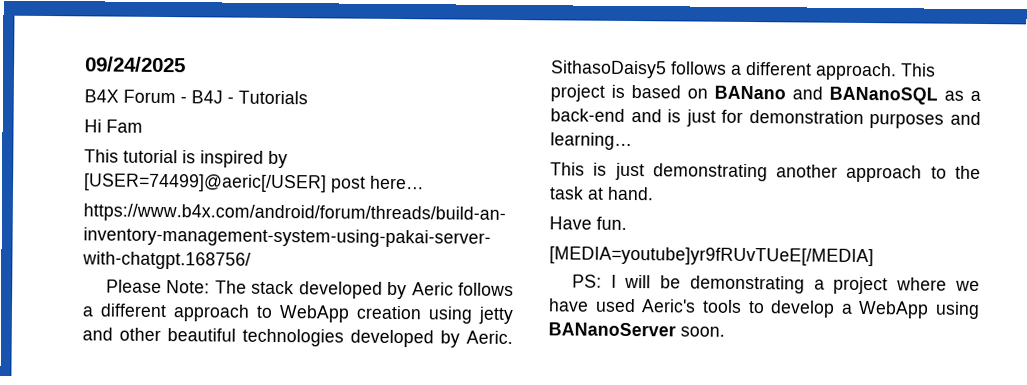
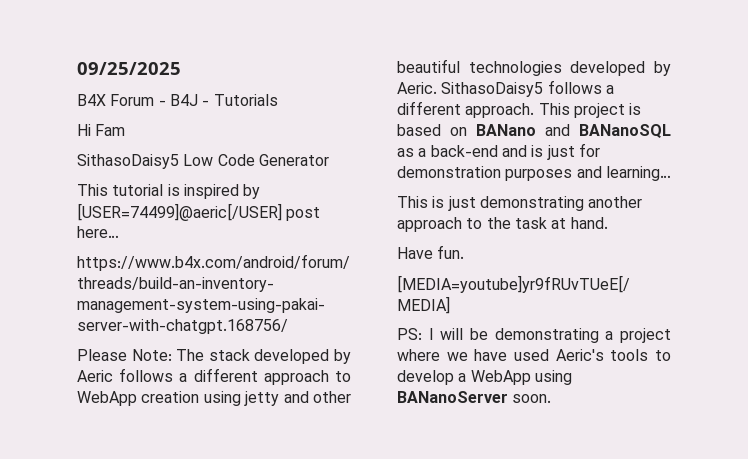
- 09/24/2025
+ 09/25/2025
+ SithasoDaisy5 Low Code Generator

